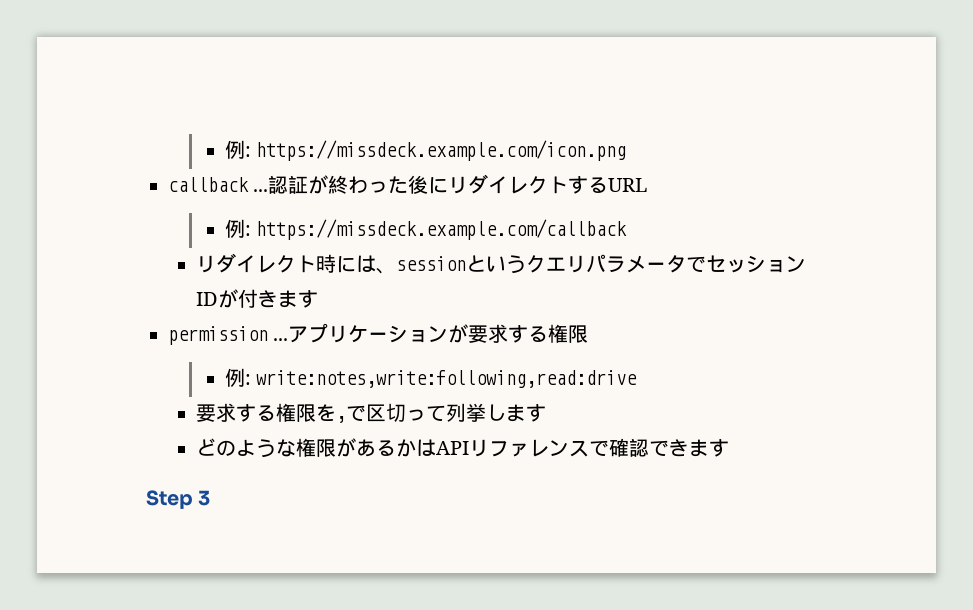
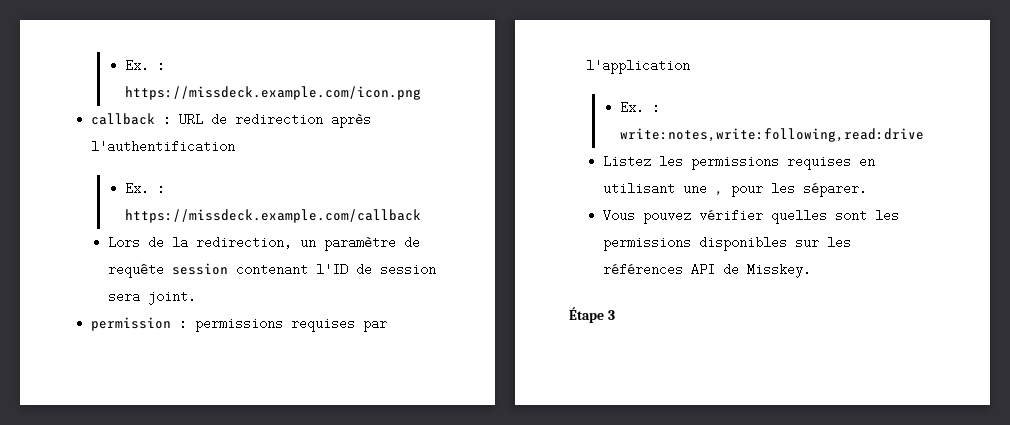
- 例: https://missdeck.example.com/icon.png
+ Ex. : https://missdeck.example.com/icon.png
- callback ...認証が終わった後にリダイレクトするURL
- 例: https://missdeck.example.com/callback
- リダイレクト時には、sessionというクエリパラメータでセッションIDが付きます
- permission ...アプリケーションが要求する権限
- 例: write:notes,write:following,read:drive
- 要求する権限を,で区切って列挙します
- どのような権限があるかはAPIリファレンスで確認できます
- Step 3
+ callback : URL de redirection après l'authentification
+ Ex. : https://missdeck.example.com/callback
+ Lors de la redirection, un paramètre de requête session contenant l'ID de session sera joint.
+ permission : permissions requises par l'application
+ Ex. : write:notes,write:following,read:drive
+ Listez les permissions requises en utilisant une , pour les séparer.
+ Vous pouvez vérifier quelles sont les permissions disponibles sur les références API de Misskey.
+ Étape 3

